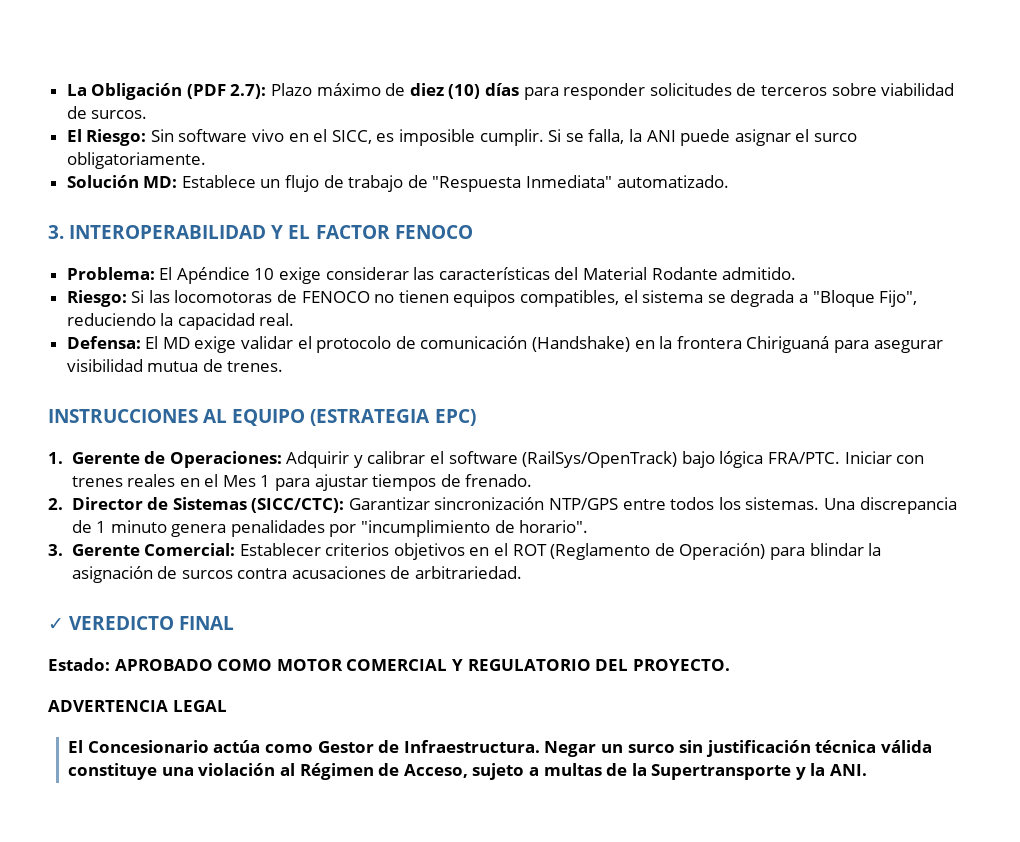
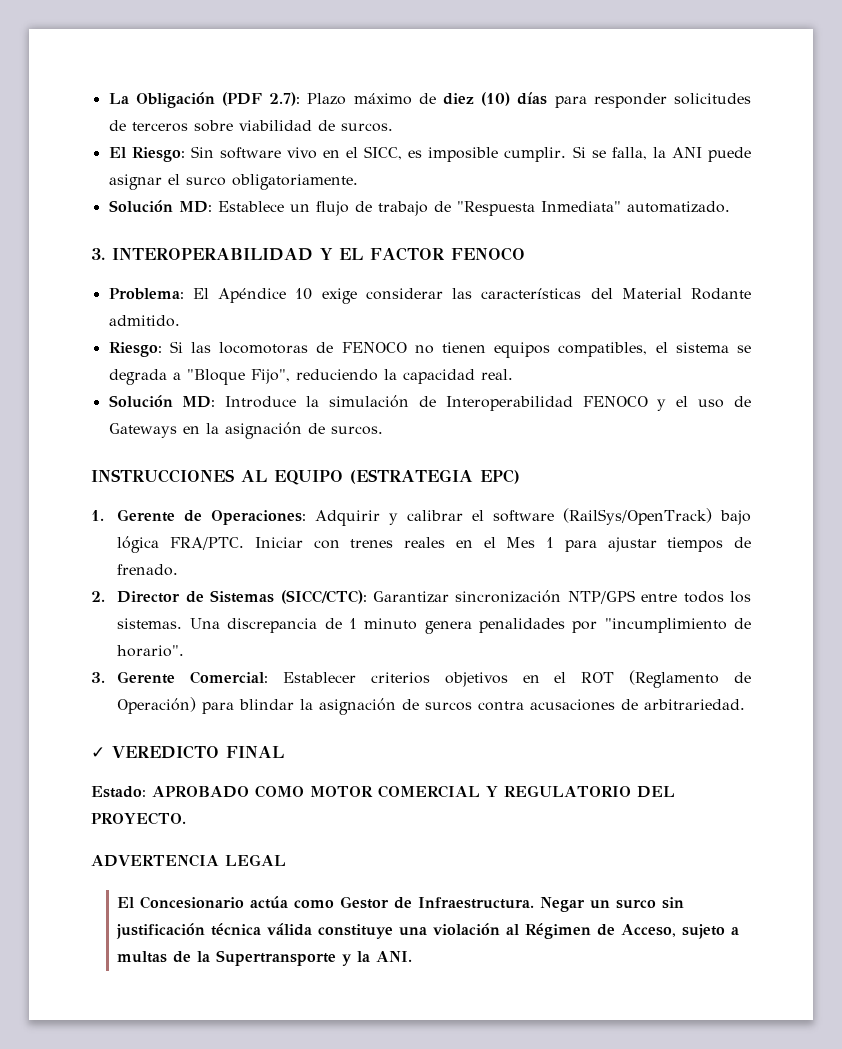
- Defensa: El MD exige validar el protocolo de comunicación (Handshake) en la frontera Chiriguaná para asegurar visibilidad mutua de trenes.
+ Solución MD: Introduce la simulación de Interoperabilidad FENOCO y el uso de Gateways en la asignación de surcos.

